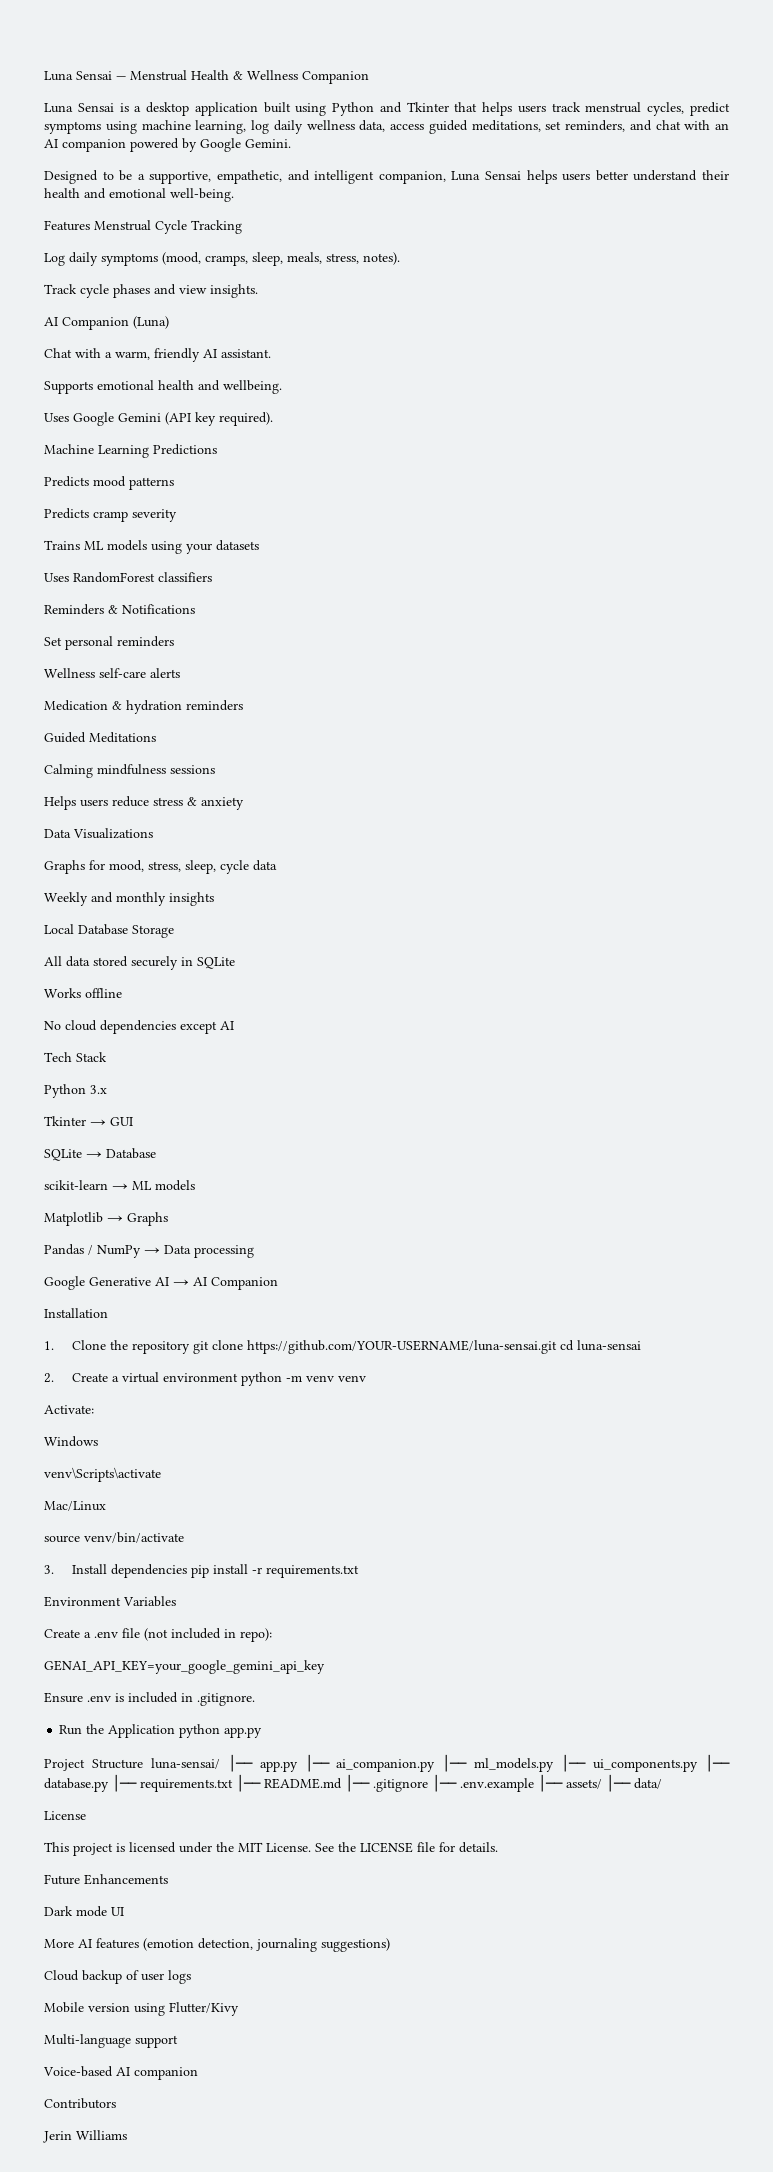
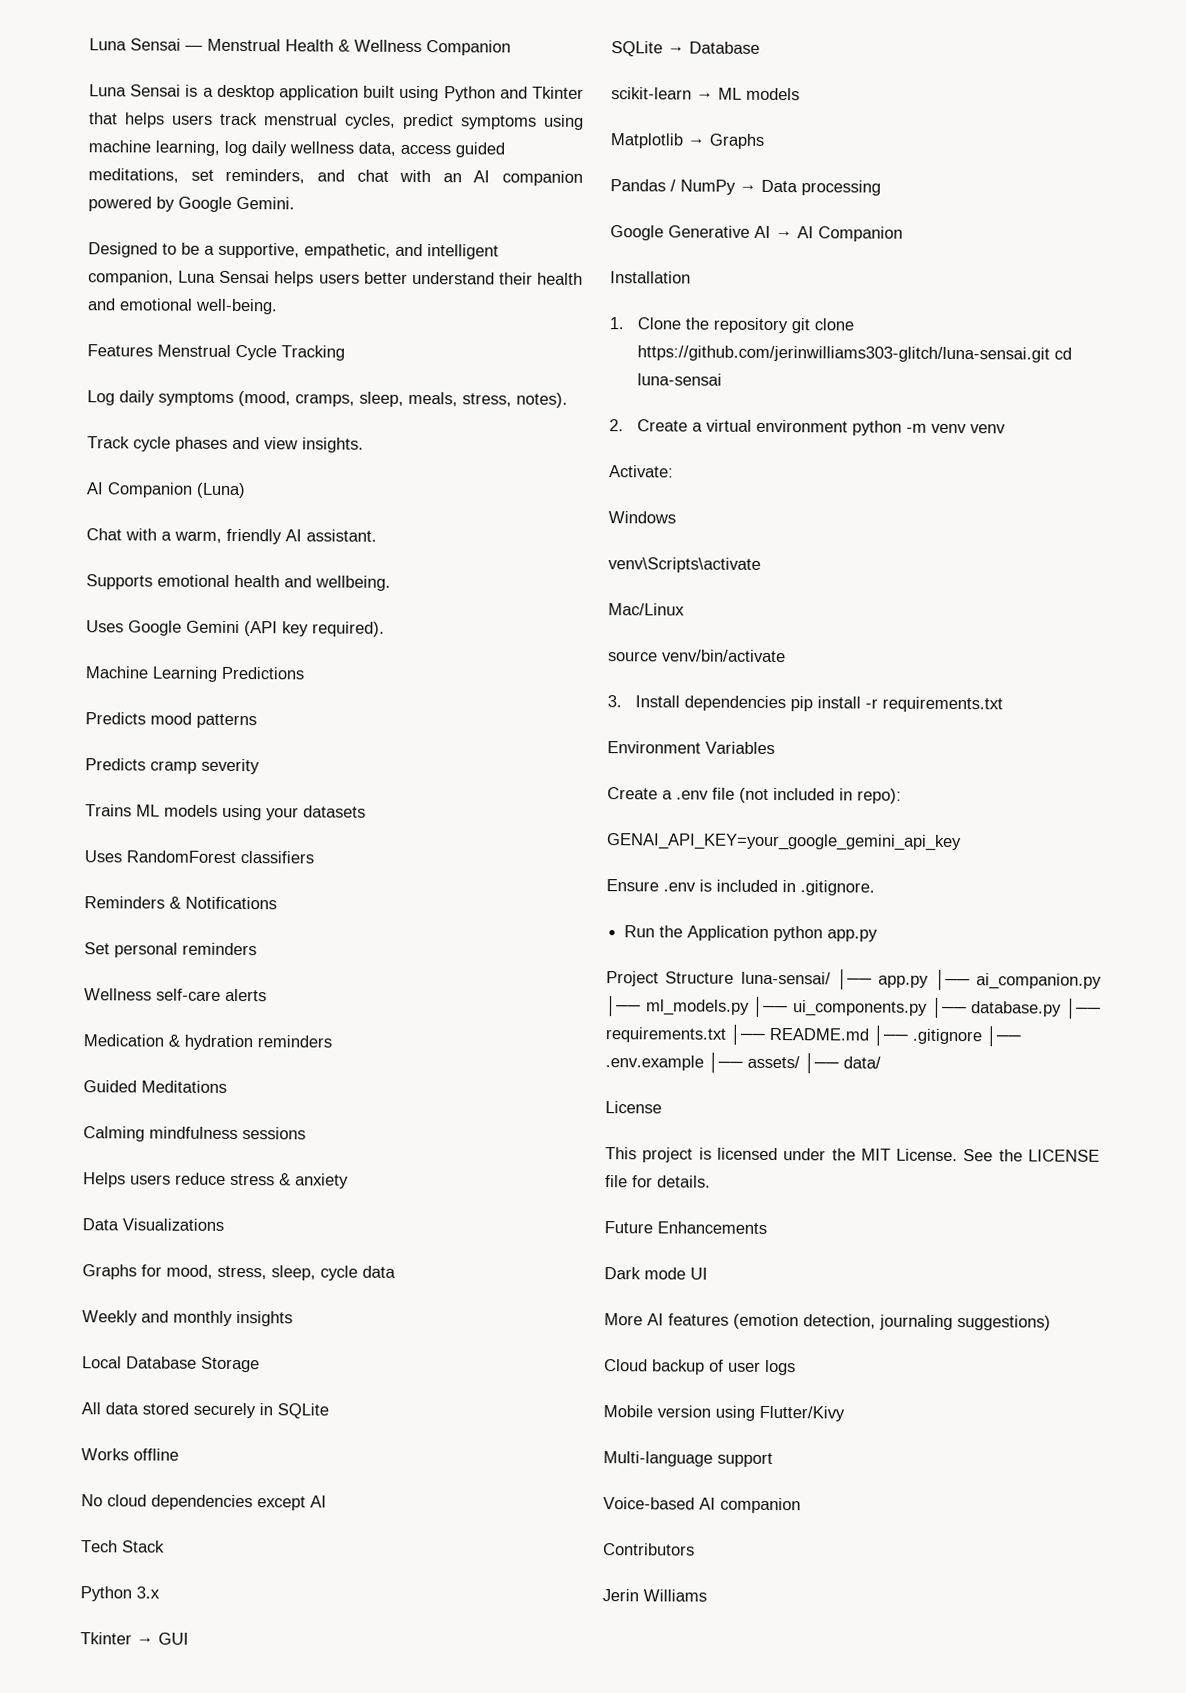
- 1. Clone the repository git clone https://github.com/YOUR-USERNAME/luna-sensai.git cd luna-sensai
+ 1. Clone the repository git clone https://github.com/jerinwilliams303-glitch/luna-sensai.git cd luna-sensai

